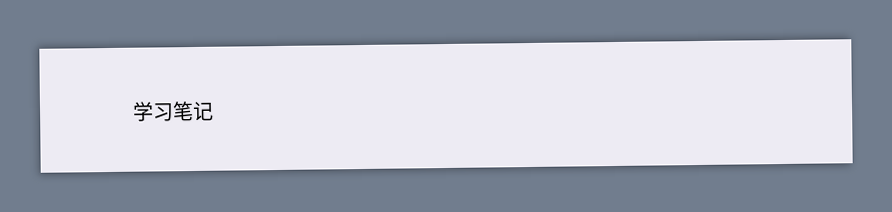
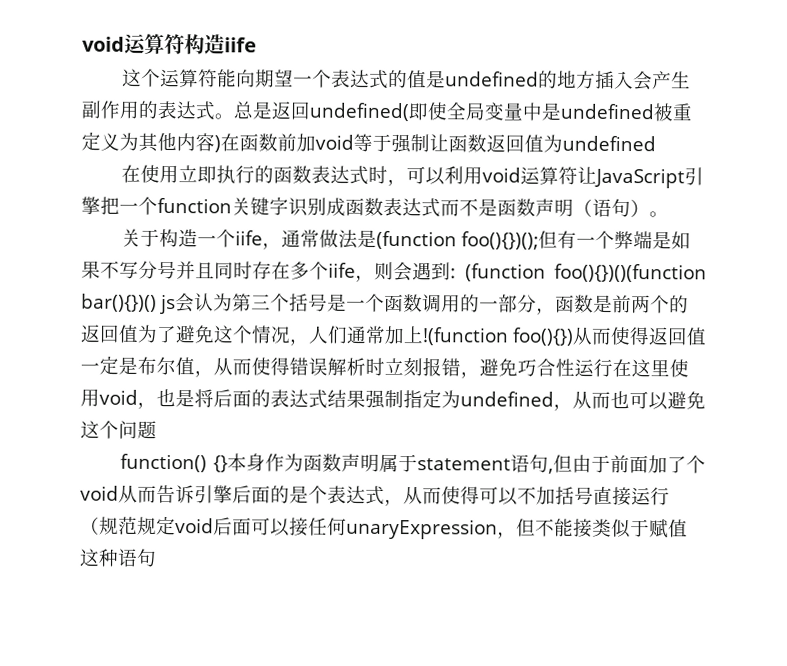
- 学习笔记
+ void运算符构造iife
+ 这个运算符能向期望一个表达式的值是undefined的地方插入会产生副作用的表达式。总是返回undefined(即使全局变量中是undefined被重定义为其他内容)在函数前加void等于强制让函数返回值为undefined
+ 在使用立即执行的函数表达式时，可以利用void运算符让JavaScript引擎把一个function关键字识别成函数表达式而不是函数声明（语句）。
+ 关于构造一个iife，通常做法是(function foo(){})();但有一个弊端是如果不写分号并且同时存在多个iife，则会遇到: (function foo(){})()(function bar(){})() js会认为第三个括号是一个函数调用的一部分，函数是前两个的返回值为了避免这个情况，人们通常加上!(function foo(){})从而使得返回值一定是布尔值，从而使得错误解析时立刻报错，避免巧合性运行在这里使用void，也是将后面的表达式结果强制指定为undefined，从而也可以避免这个问题
+ function() {}本身作为函数声明属于statement语句,但由于前面加了个void从而告诉引擎后面的是个表达式，从而使得可以不加括号直接运行（规范规定void后面可以接任何unaryExpression，但不能接类似于赋值这种语句

